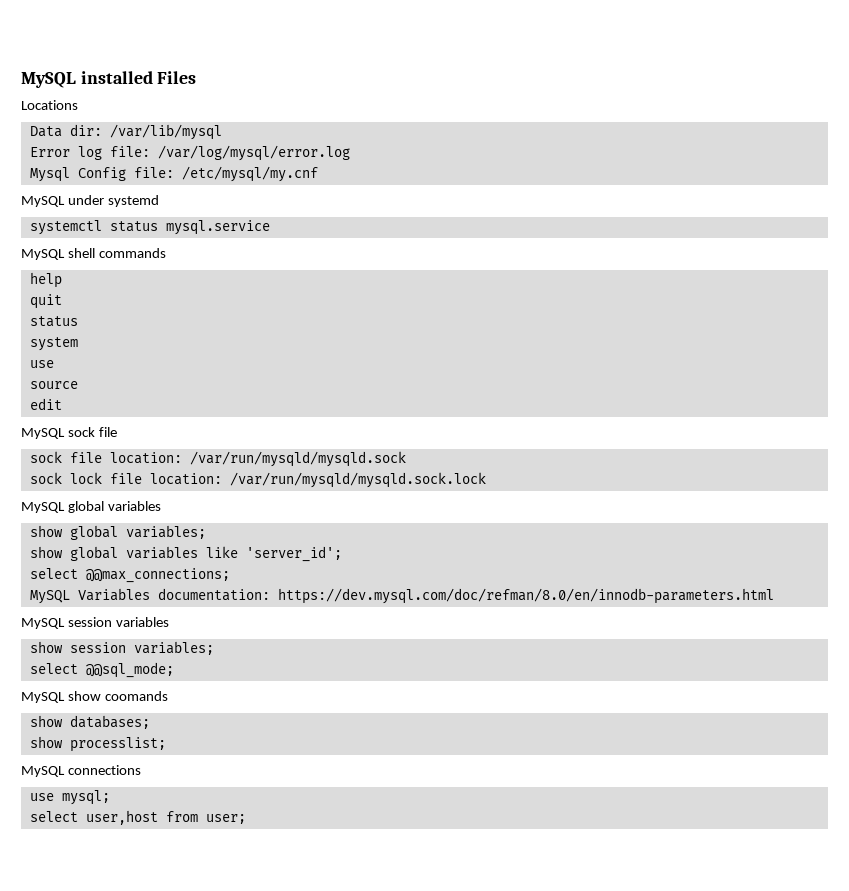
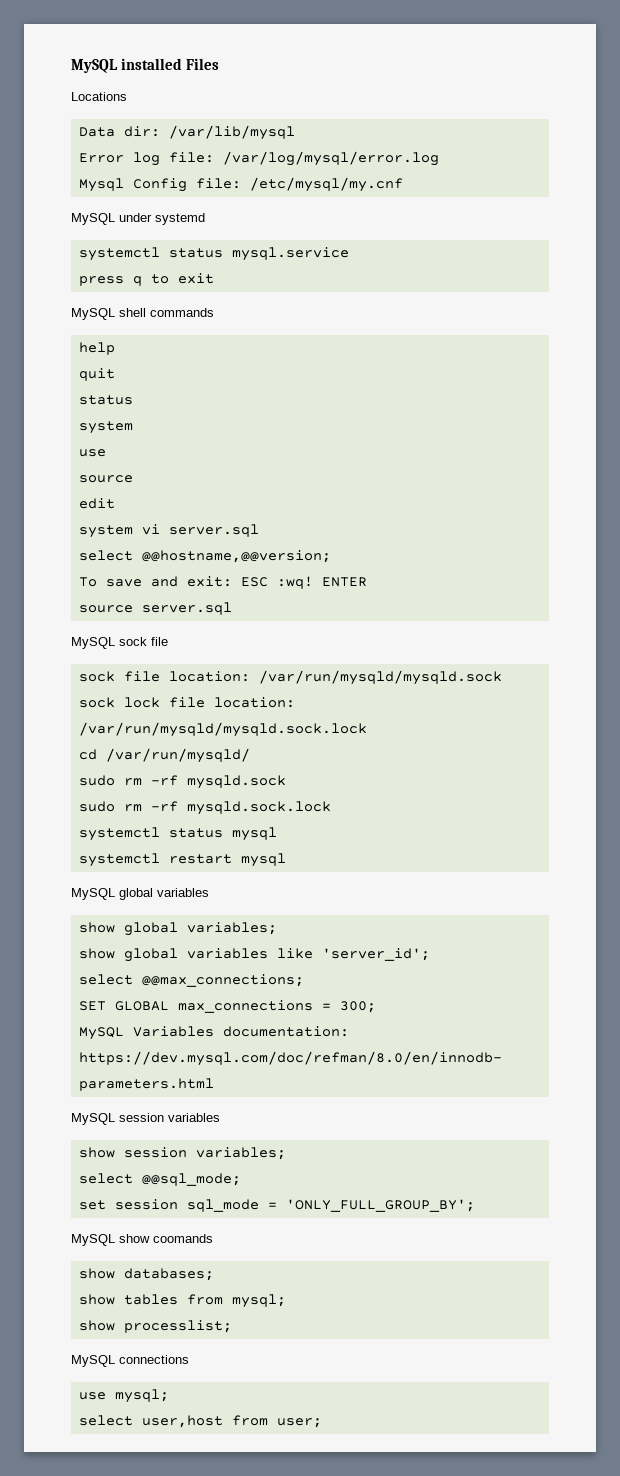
+ press q to exit
+ system vi server.sql
+ select @@hostname,@@version;
+ To save and exit: ESC :wq! ENTER
+ source server.sql
+ cd /var/run/mysqld/
+ sudo rm -rf mysqld.sock
+ sudo rm -rf mysqld.sock.lock
+ systemctl status mysql
+ systemctl restart mysql
+ SET GLOBAL max_connections = 300;
+ set session sql_mode = 'ONLY_FULL_GROUP_BY';
+ show tables from mysql;

